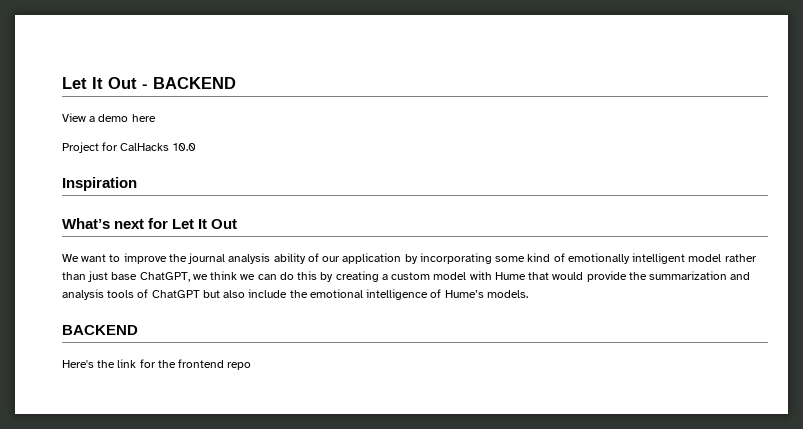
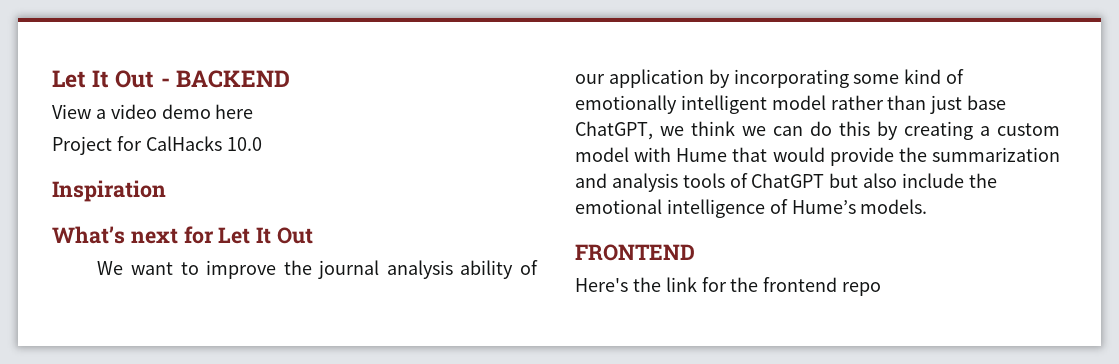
- View a demo here
+ View a video demo here
  We want to improve the journal analysis ability of our application by incorporating some kind of emotionally intelligent model rather than just base ChatGPT, we think we can do this by creating a custom model with Hume that would provide the summarization and analysis tools of ChatGPT but also include the emotional intelligence of Hume’s models.
- BACKEND
+ FRONTEND

